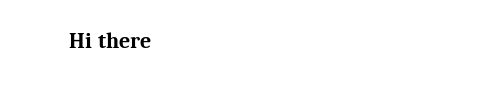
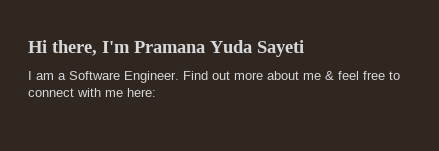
- Hi there
+ Hi there, I'm Pramana Yuda Sayeti
+ I am a Software Engineer. Find out more about me & feel free to connect with me here:

